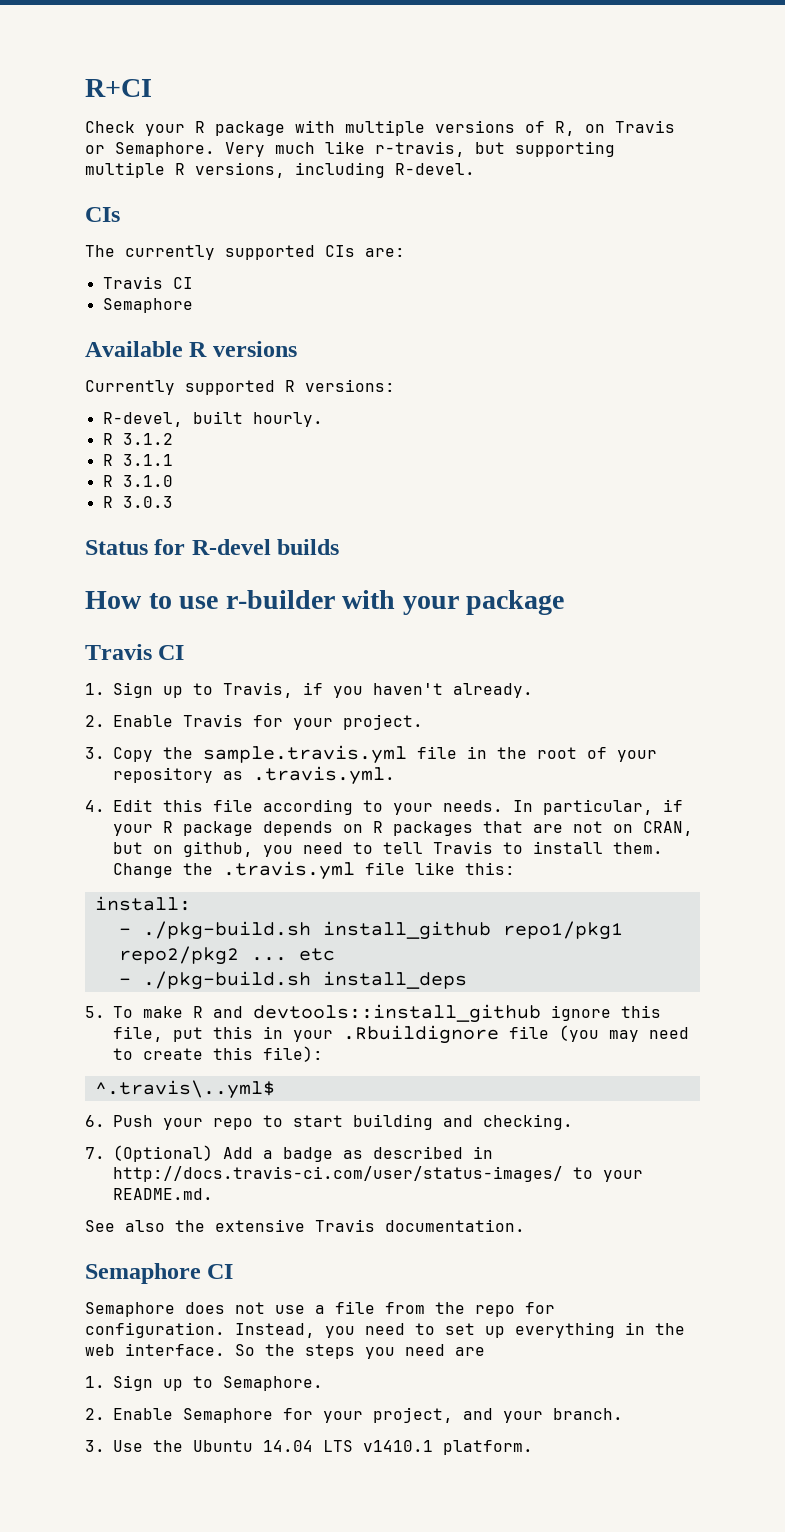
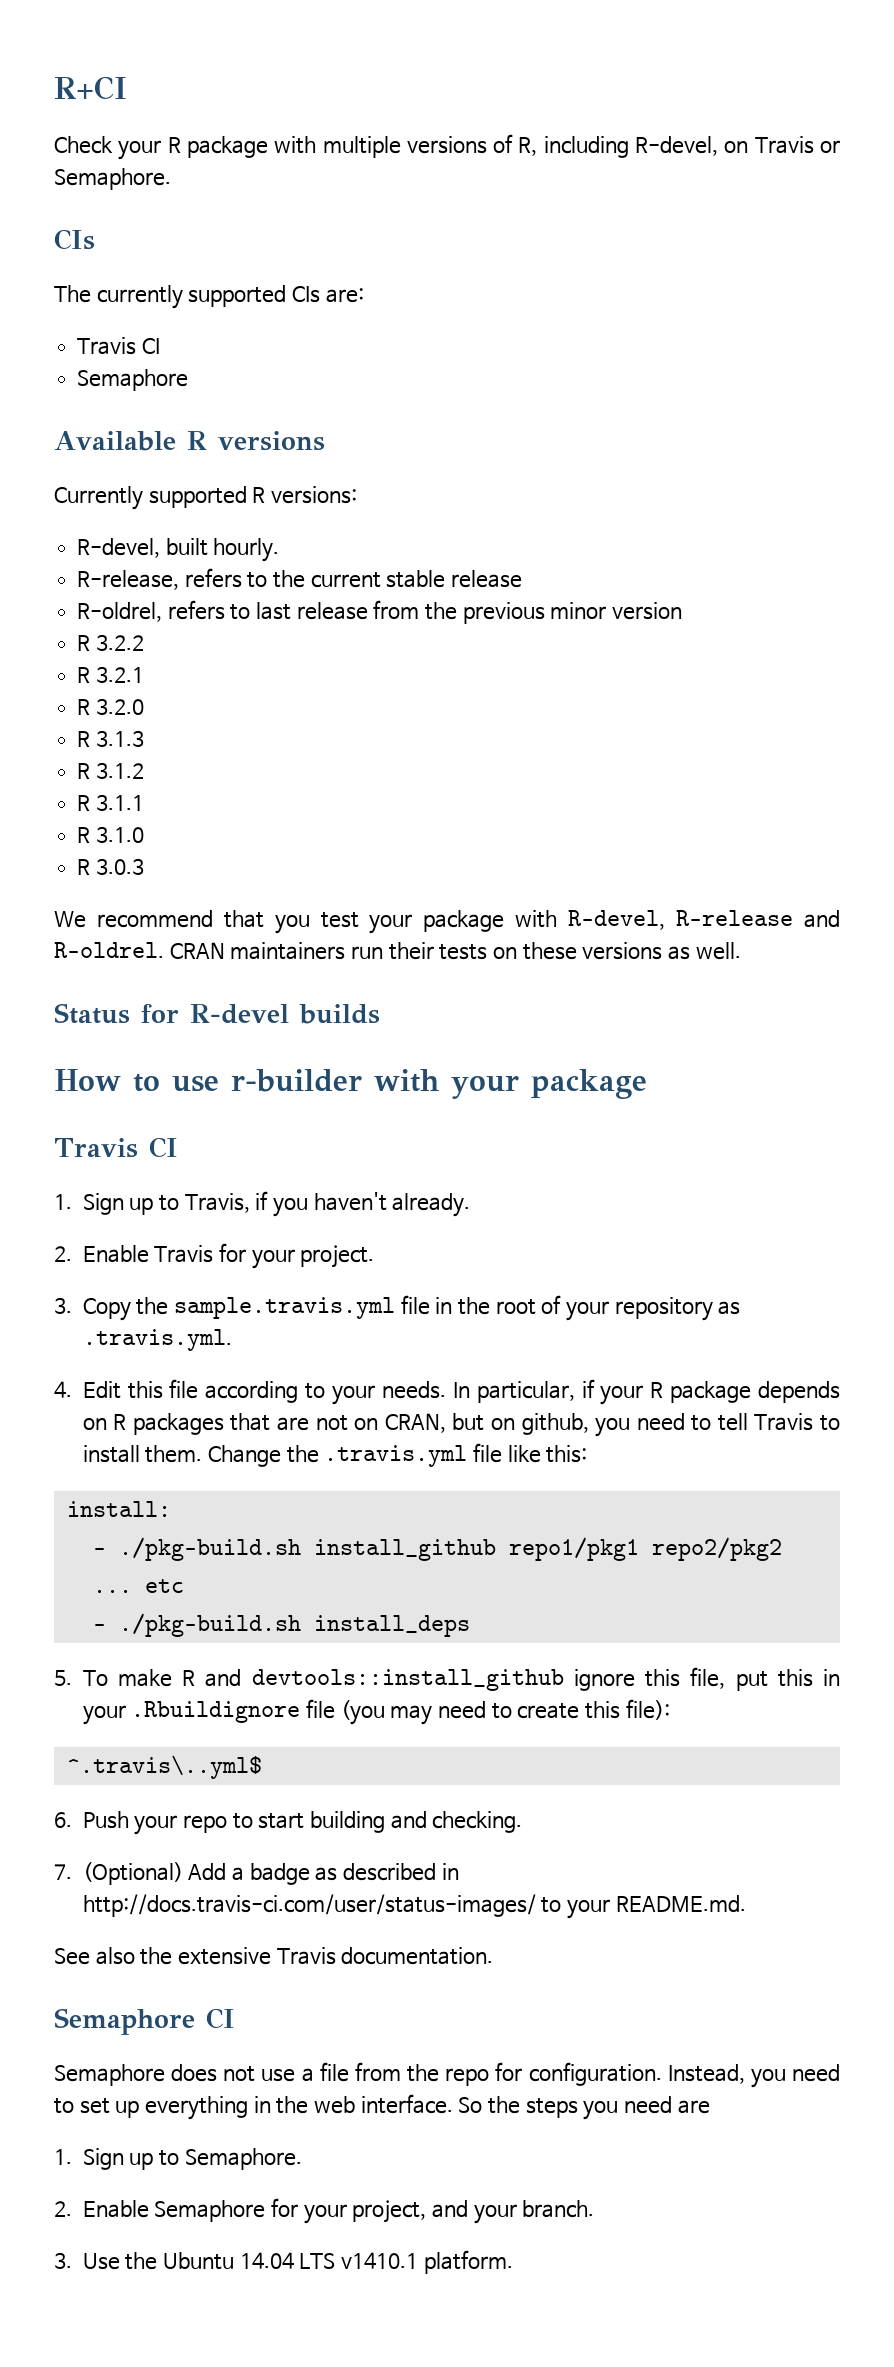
- Check your R package with multiple versions of R, on Travis or Semaphore. Very much like r-travis, but supporting multiple R versions, including R-devel.
+ Check your R package with multiple versions of R, including R-devel, on Travis or Semaphore.
+ R-release, refers to the current stable release
+ R-oldrel, refers to last release from the previous minor version
+ R 3.2.2
+ R 3.2.1
+ R 3.2.0
+ R 3.1.3
+ We recommend that you test your package with R-devel, R-release and R-oldrel. CRAN maintainers run their tests on these versions as well.

